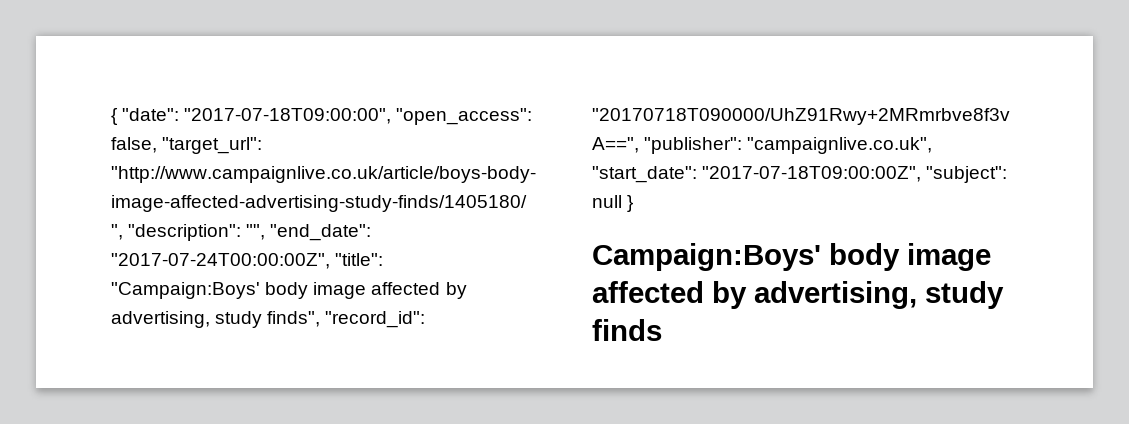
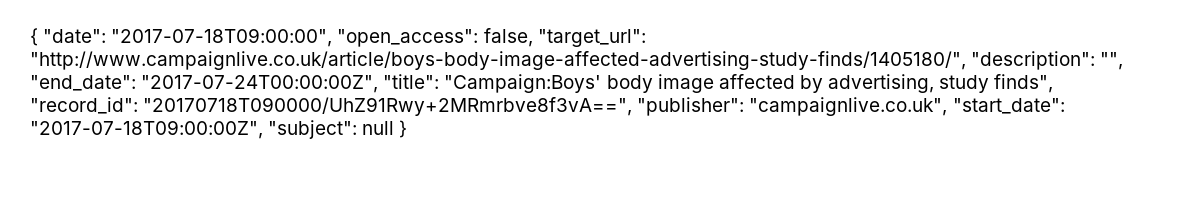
- Campaign:Boys' body image affected by advertising, study finds

